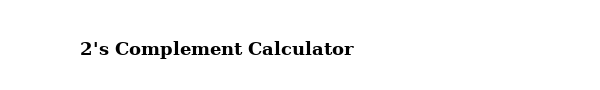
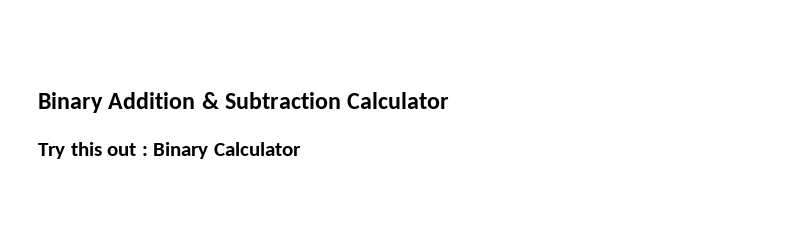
- 2's Complement Calculator
+ Binary Addition & Subtraction Calculator
+ Try this out : Binary Calculator

